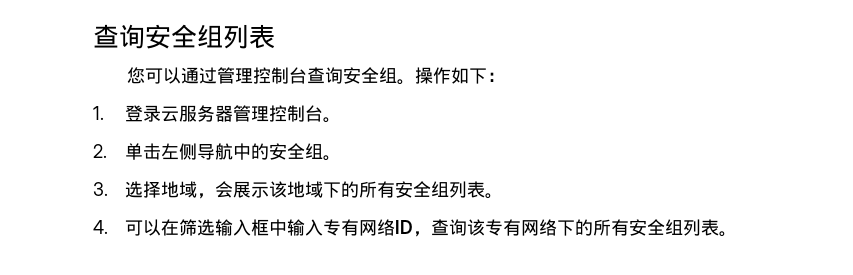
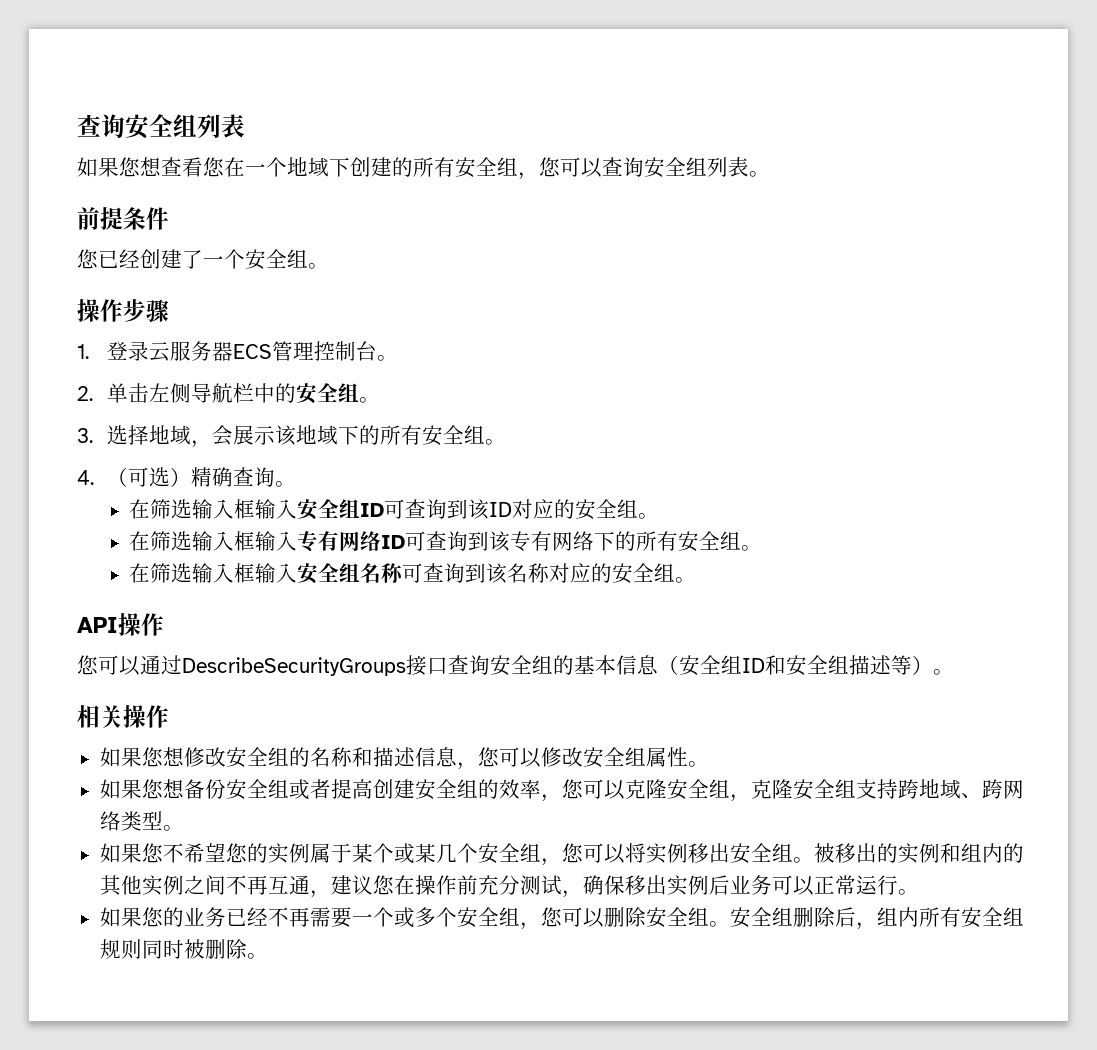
- 您可以通过管理控制台查询安全组。操作如下：
+ 如果您想查看您在一个地域下创建的所有安全组，您可以查询安全组列表。
+ 前提条件
+ 您已经创建了一个安全组。
+ 操作步骤
- 1.登录云服务器管理控制台。
+ 1.登录云服务器ECS管理控制台。
- 2.单击左侧导航中的安全组。
+ 2.单击左侧导航栏中的安全组。
- 3.选择地域，会展示该地域下的所有安全组列表。
+ 3.选择地域，会展示该地域下的所有安全组。
- 4.可以在筛选输入框中输入专有网络ID，查询该专有网络下的所有安全组列表。
+ 4.（可选）精确查询。
+ 在筛选输入框输入安全组ID可查询到该ID对应的安全组。
+ 在筛选输入框输入专有网络ID可查询到该专有网络下的所有安全组。
+ 在筛选输入框输入安全组名称可查询到该名称对应的安全组。
+ API操作
+ 您可以通过DescribeSecurityGroups接口查询安全组的基本信息（安全组ID和安全组描述等）。
+ 相关操作
+ 如果您想修改安全组的名称和描述信息，您可以修改安全组属性。
+ 如果您想备份安全组或者提高创建安全组的效率，您可以克隆安全组，克隆安全组支持跨地域、跨网络类型。
+ 如果您不希望您的实例属于某个或某几个安全组，您可以将实例移出安全组。被移出的实例和组内的其他实例之间不再互通，建议您在操作前充分测试，确保移出实例后业务可以正常运行。
+ 如果您的业务已经不再需要一个或多个安全组，您可以删除安全组。安全组删除后，组内所有安全组规则同时被删除。

